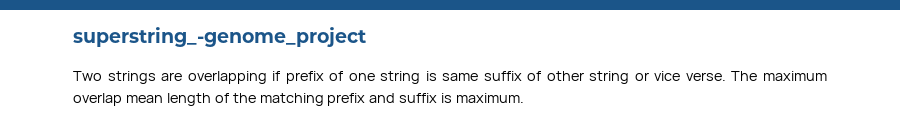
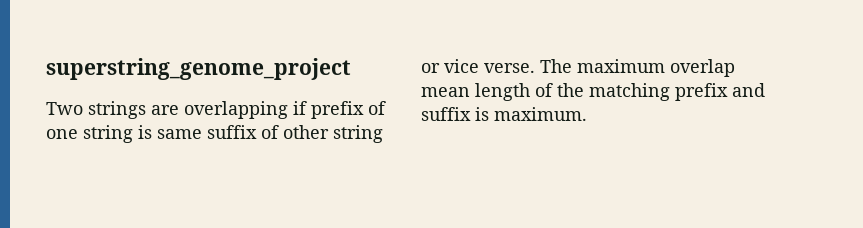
- superstring_-genome_project
+ superstring_genome_project

